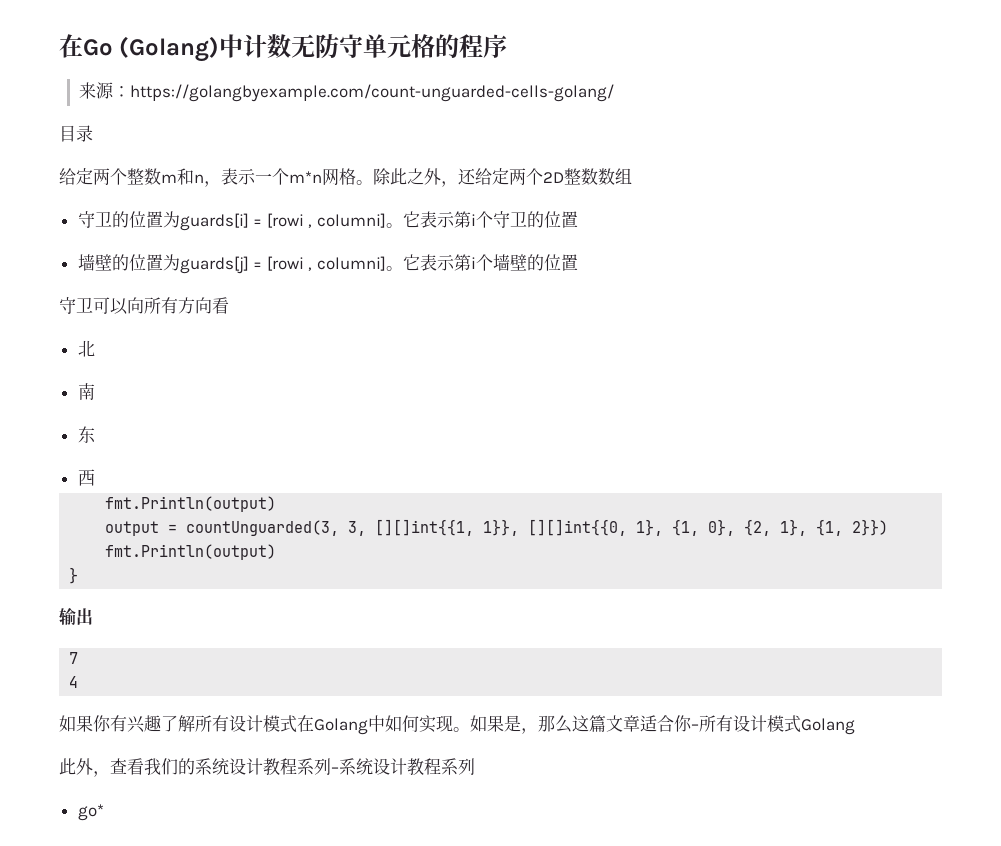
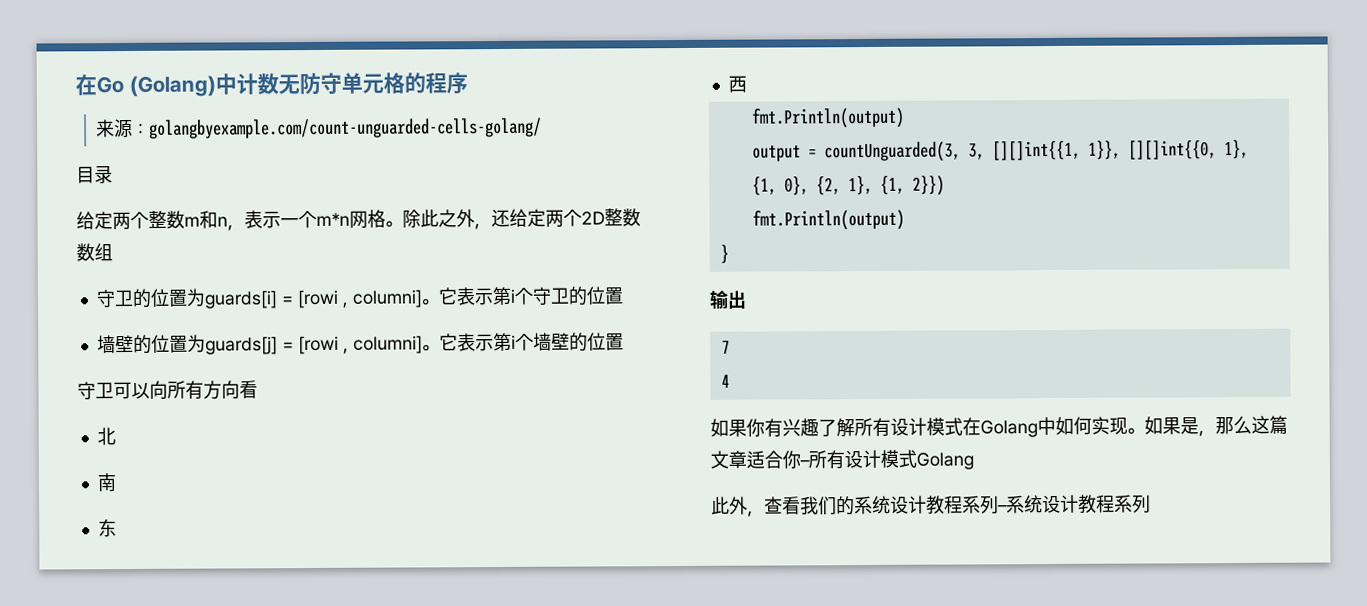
- 来源：https://golangbyexample.com/count-unguarded-cells-golang/
+ 来源：golangbyexample.com/count-unguarded-cells-golang/
- go*

